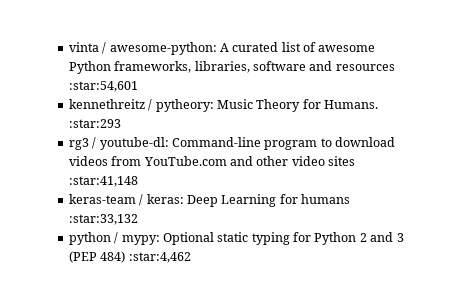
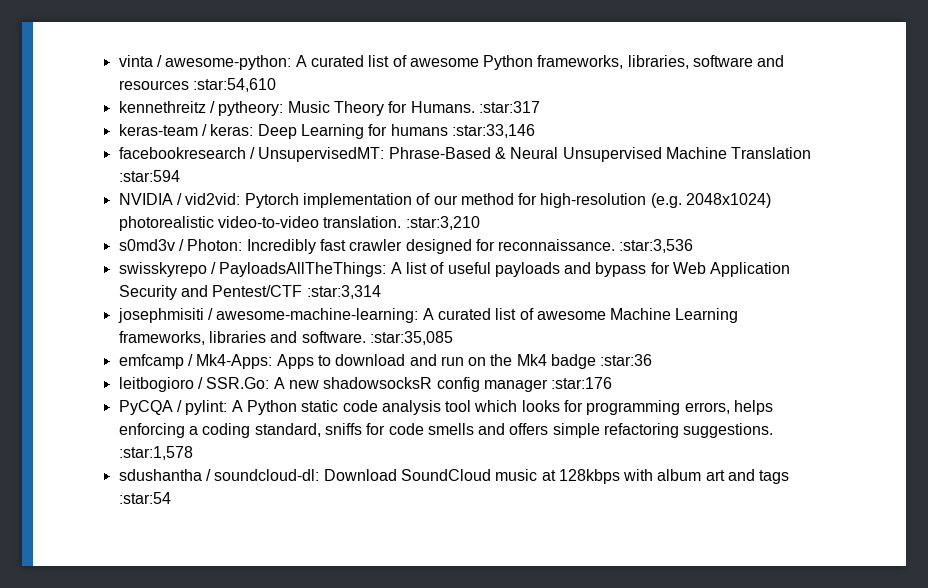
- vinta / awesome-python: A curated list of awesome Python frameworks, libraries, software and resources :star:54,601
+ vinta / awesome-python: A curated list of awesome Python frameworks, libraries, software and resources :star:54,610
- kennethreitz / pytheory: Music Theory for Humans. :star:293
- rg3 / youtube-dl: Command-line program to download videos from YouTube.com and other video sites :star:41,148
+ kennethreitz / pytheory: Music Theory for Humans. :star:317
- keras-team / keras: Deep Learning for humans :star:33,132
- python / mypy: Optional static typing for Python 2 and 3 (PEP 484) :star:4,462
+ keras-team / keras: Deep Learning for humans :star:33,146
+ facebookresearch / UnsupervisedMT: Phrase-Based & Neural Unsupervised Machine Translation :star:594
+ NVIDIA / vid2vid: Pytorch implementation of our method for high-resolution (e.g. 2048x1024) photorealistic video-to-video translation. :star:3,210
+ s0md3v / Photon: Incredibly fast crawler designed for reconnaissance. :star:3,536
+ swisskyrepo / PayloadsAllTheThings: A list of useful payloads and bypass for Web Application Security and Pentest/CTF :star:3,314
+ josephmisiti / awesome-machine-learning: A curated list of awesome Machine Learning frameworks, libraries and software. :star:35,085
+ emfcamp / Mk4-Apps: Apps to download and run on the Mk4 badge :star:36
+ leitbogioro / SSR.Go: A new shadowsocksR config manager :star:176
+ PyCQA / pylint: A Python static code analysis tool which looks for programming errors, helps enforcing a coding standard, sniffs for code smells and offers simple refactoring suggestions. :star:1,578
+ sdushantha / soundcloud-dl: Download SoundCloud music at 128kbps with album art and tags :star:54

